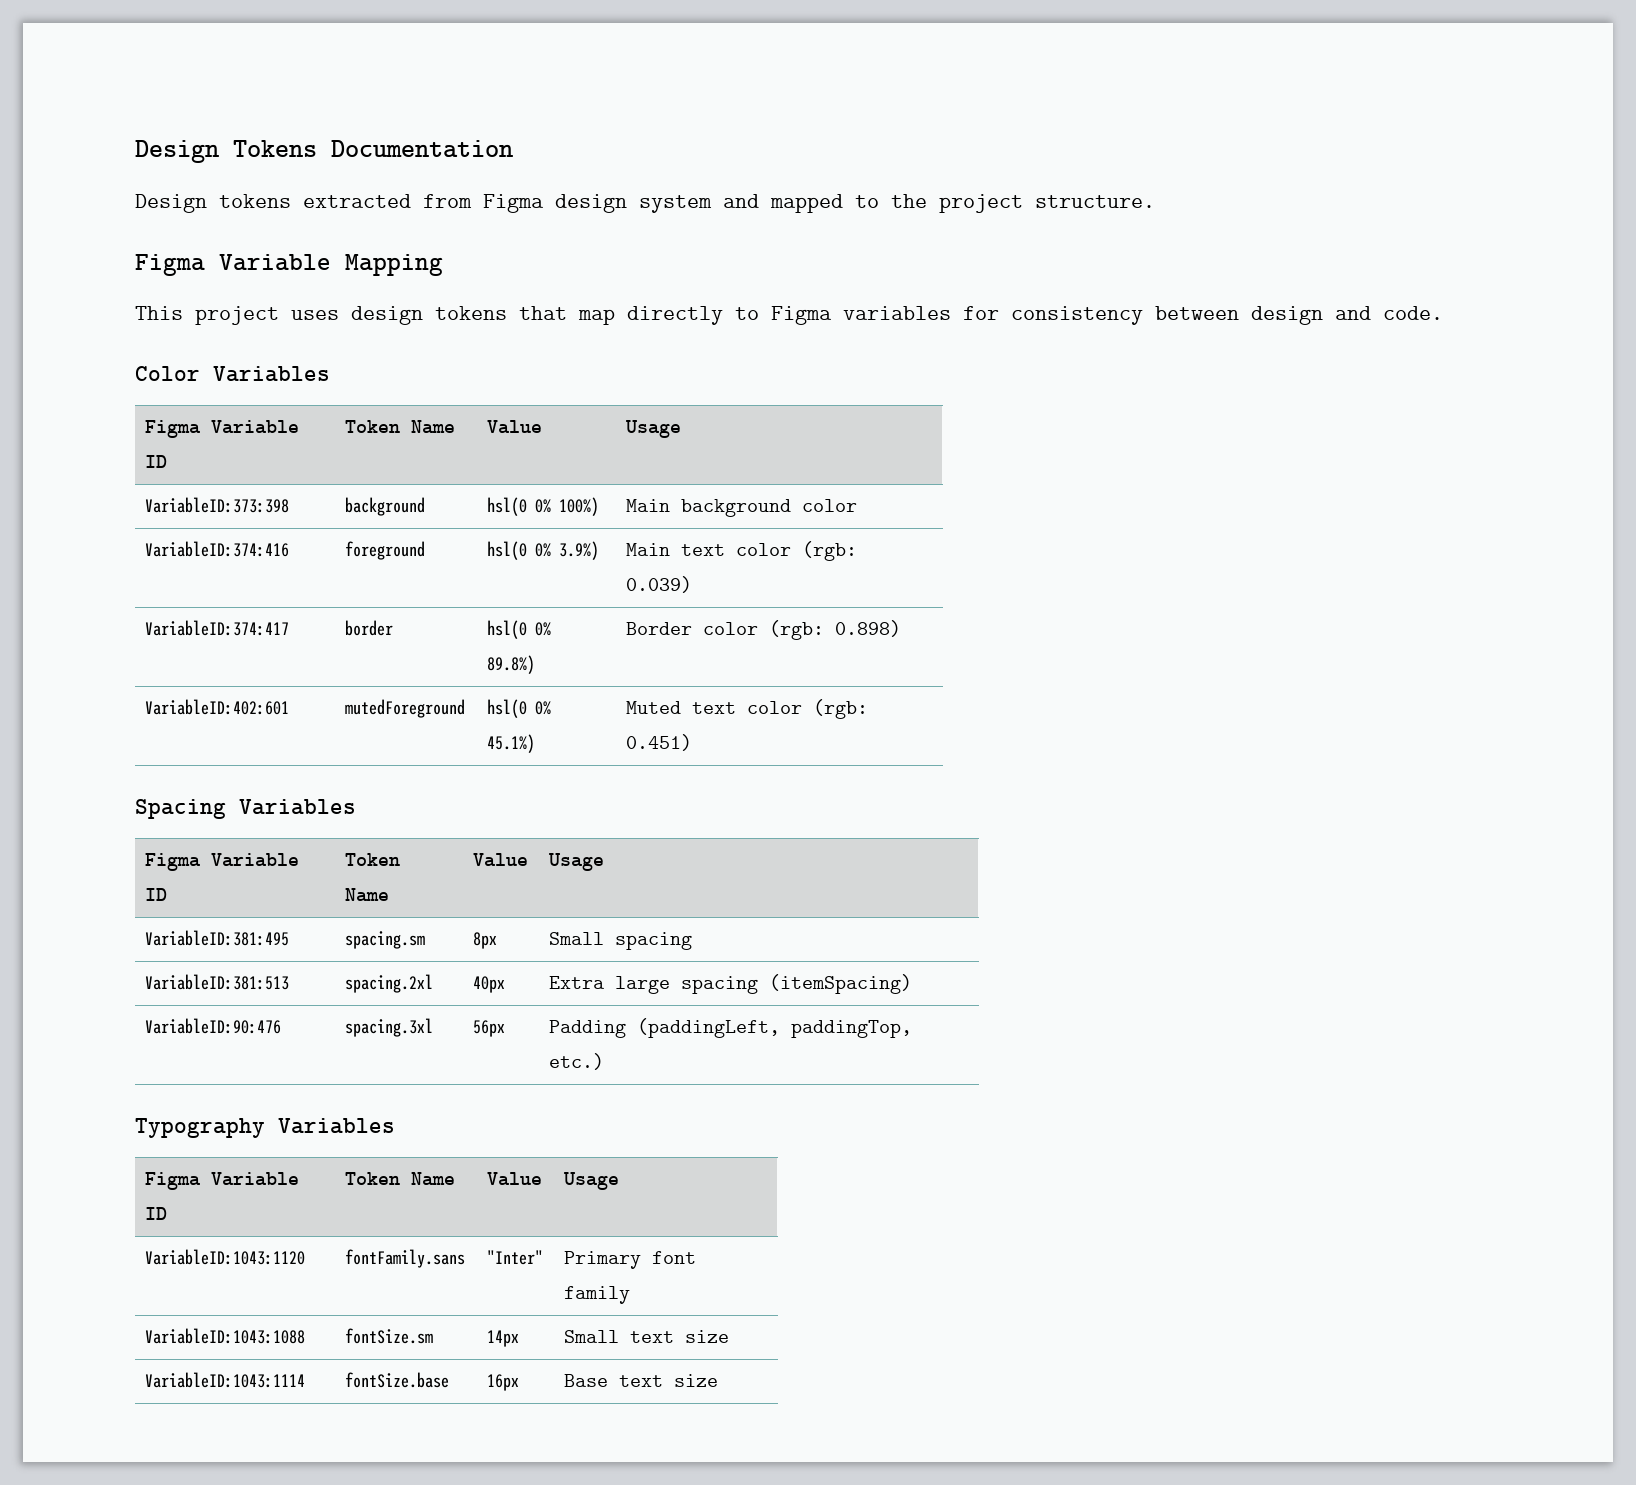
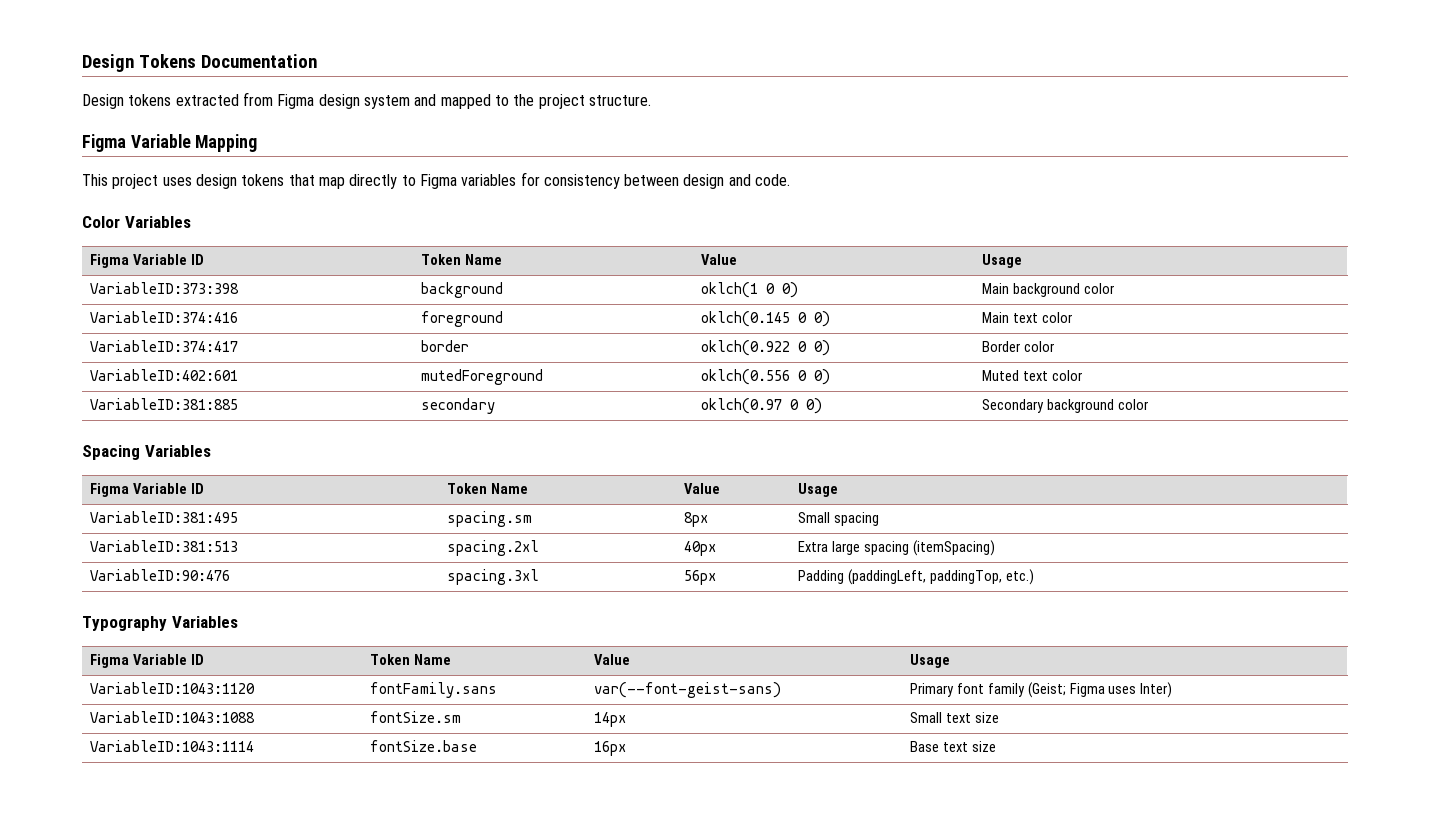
- VariableID:373:398 | background | hsl(0 0% 100%) | Main background color
+ VariableID:373:398 | background | oklch(1 0 0) | Main background color
- VariableID:374:416 | foreground | hsl(0 0% 3.9%) | Main text color (rgb: 0.039)
+ VariableID:374:416 | foreground | oklch(0.145 0 0) | Main text color
- VariableID:374:417 | border | hsl(0 0% 89.8%) | Border color (rgb: 0.898)
+ VariableID:374:417 | border | oklch(0.922 0 0) | Border color
- VariableID:402:601 | mutedForeground | hsl(0 0% 45.1%) | Muted text color (rgb: 0.451)
+ VariableID:402:601 | mutedForeground | oklch(0.556 0 0) | Muted text color
+ VariableID:381:885 | secondary | oklch(0.97 0 0) | Secondary background color
- VariableID:1043:1120 | fontFamily.sans | "Inter" | Primary font family
+ VariableID:1043:1120 | fontFamily.sans | var(--font-geist-sans) | Primary font family (Geist; Figma uses Inter)

